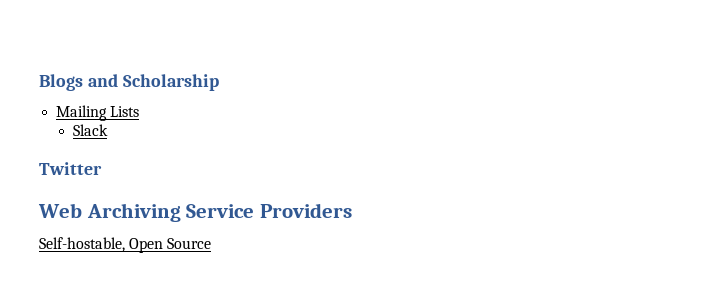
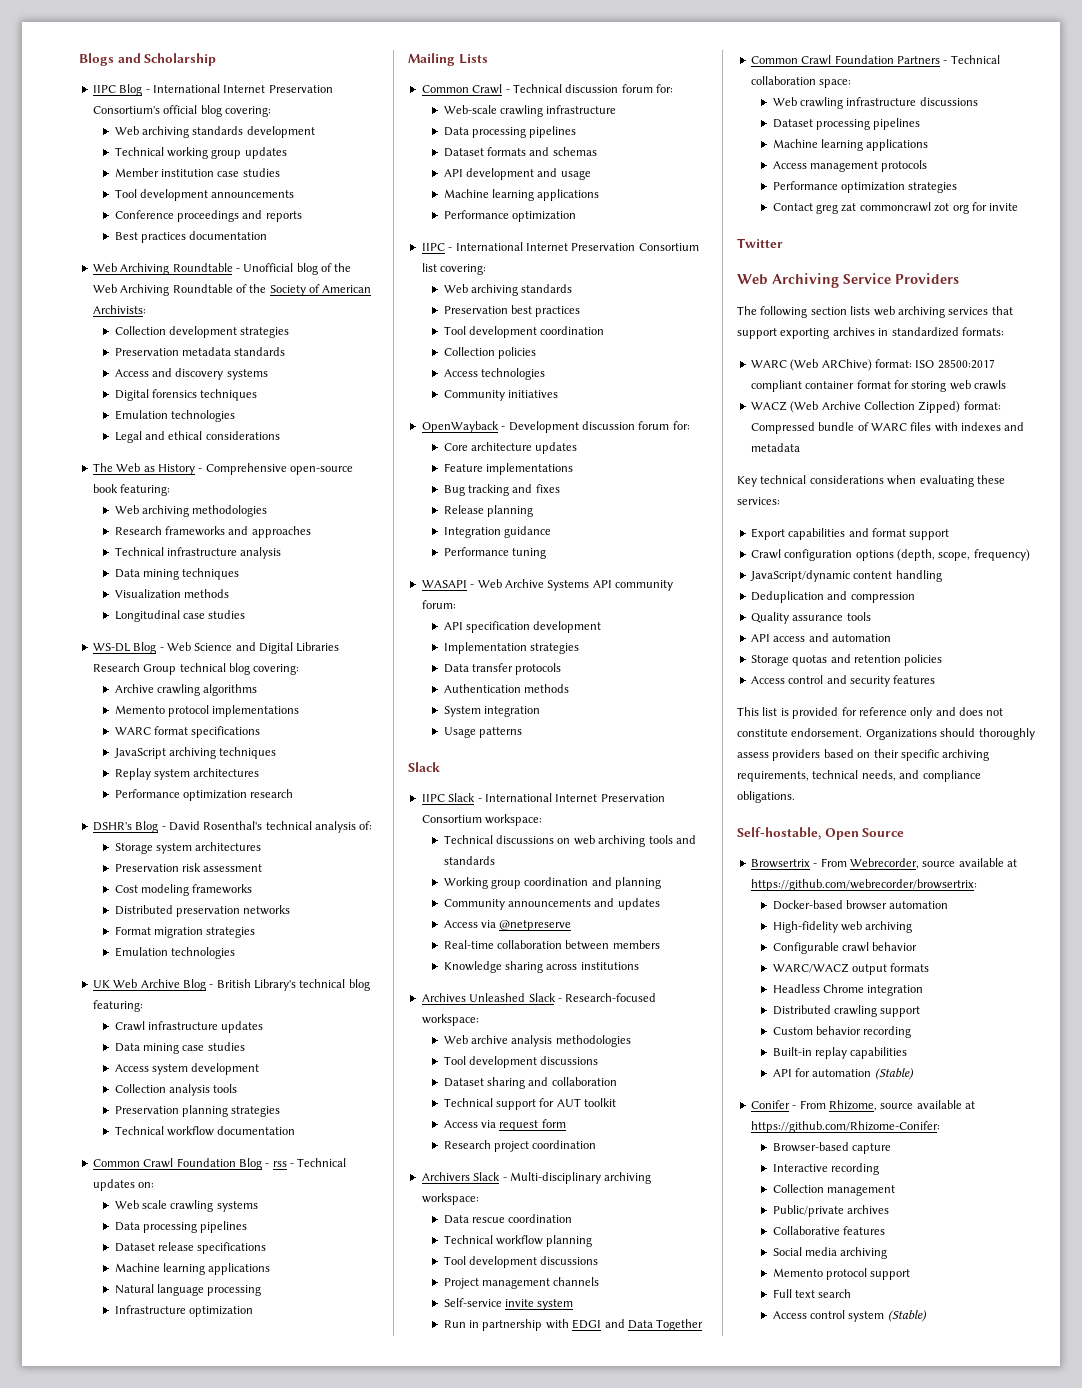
+ IIPC Blog - International Internet Preservation Consortium's official blog covering:
+ Web archiving standards development
+ Technical working group updates
+ Member institution case studies
+ Tool development announcements
+ Conference proceedings and reports
+ Best practices documentation
+ Web Archiving Roundtable - Unofficial blog of the Web Archiving Roundtable of the Society of American Archivists:
+ Collection development strategies
+ Preservation metadata standards
+ Access and discovery systems
+ Digital forensics techniques
+ Emulation technologies
+ Legal and ethical considerations
+ The Web as History - Comprehensive open-source book featuring:
+ Web archiving methodologies
+ Research frameworks and approaches
+ Technical infrastructure analysis
+ Data mining techniques
+ Visualization methods
+ Longitudinal case studies
+ WS-DL Blog - Web Science and Digital Libraries Research Group technical blog covering:
+ Archive crawling algorithms
+ Memento protocol implementations
+ WARC format specifications
+ JavaScript archiving techniques
+ Replay system architectures
+ Performance optimization research
+ DSHR's Blog - David Rosenthal's technical analysis of:
+ Storage system architectures
+ Preservation risk assessment
+ Cost modeling frameworks
+ Distributed preservation networks
+ Format migration strategies
+ Emulation technologies
+ UK Web Archive Blog - British Library's technical blog featuring:
+ Crawl infrastructure updates
+ Data mining case studies
+ Access system development
+ Collection analysis tools
+ Preservation planning strategies
+ Technical workflow documentation
+ Common Crawl Foundation Blog - rss - Technical updates on:
+ Web scale crawling systems
+ Data processing pipelines
+ Dataset release specifications
+ Machine learning applications
+ Natural language processing
+ Infrastructure optimization
  Mailing Lists
+ Common Crawl - Technical discussion forum for:
+ Web-scale crawling infrastructure
+ Data processing pipelines
+ Dataset formats and schemas
+ API development and usage
+ Machine learning applications
+ Performance optimization
+ IIPC - International Internet Preservation Consortium list covering:
+ Web archiving standards
+ Preservation best practices
+ Tool development coordination
+ Collection policies
+ Access technologies
+ Community initiatives
+ OpenWayback - Development discussion forum for:
+ Core architecture updates
+ Feature implementations
+ Bug tracking and fixes
+ Release planning
+ Integration guidance
+ Performance tuning
+ WASAPI - Web Archive Systems API community forum:
+ API specification development
+ Implementation strategies
+ Data transfer protocols
+ Authentication methods
+ System integration
+ Usage patterns
  Slack
+ IIPC Slack - International Internet Preservation Consortium workspace:
+ Technical discussions on web archiving tools and standards
+ Working group coordination and planning
+ Community announcements and updates
+ Access via @netpreserve
+ Real-time collaboration between members
+ Knowledge sharing across institutions
+ Archives Unleashed Slack - Research-focused workspace:
+ Web archive analysis methodologies
+ Tool development discussions
+ Dataset sharing and collaboration
+ Technical support for AUT toolkit
+ Access via request form
+ Research project coordination
+ Archivers Slack - Multi-disciplinary archiving workspace:
+ Data rescue coordination
+ Technical workflow planning
+ Tool development discussions
+ Project management channels
+ Self-service invite system
+ Run in partnership with EDGI and Data Together
+ Common Crawl Foundation Partners - Technical collaboration space:
+ Web crawling infrastructure discussions
+ Dataset processing pipelines
+ Machine learning applications
+ Access management protocols
+ Performance optimization strategies
+ Contact greg zat commoncrawl zot org for invite
+ The following section lists web archiving services that support exporting archives in standardized formats:
+ WARC (Web ARChive) format: ISO 28500:2017 compliant container format for storing web crawls
+ WACZ (Web Archive Collection Zipped) format: Compressed bundle of WARC files with indexes and metadata
+ Key technical considerations when evaluating these services:
+ Export capabilities and format support
+ Crawl configuration options (depth, scope, frequency)
+ JavaScript/dynamic content handling
+ Deduplication and compression
+ Quality assurance tools
+ API access and automation
+ Storage quotas and retention policies
+ Access control and security features
+ This list is provided for reference only and does not constitute endorsement. Organizations should thoroughly assess providers based on their specific archiving requirements, technical needs, and compliance obligations.
  Self-hostable, Open Source
+ Browsertrix - From Webrecorder, source available at https://github.com/webrecorder/browsertrix:
+ Docker-based browser automation
+ High-fidelity web archiving
+ Configurable crawl behavior
+ WARC/WACZ output formats
+ Headless Chrome integration
+ Distributed crawling support
+ Custom behavior recording
+ Built-in replay capabilities
+ API for automation (Stable)
+ Conifer - From Rhizome, source available at https://github.com/Rhizome-Conifer:
+ Browser-based capture
+ Interactive recording
+ Collection management
+ Public/private archives
+ Collaborative features
+ Social media archiving
+ Memento protocol support
+ Full text search
+ Access control system (Stable)

